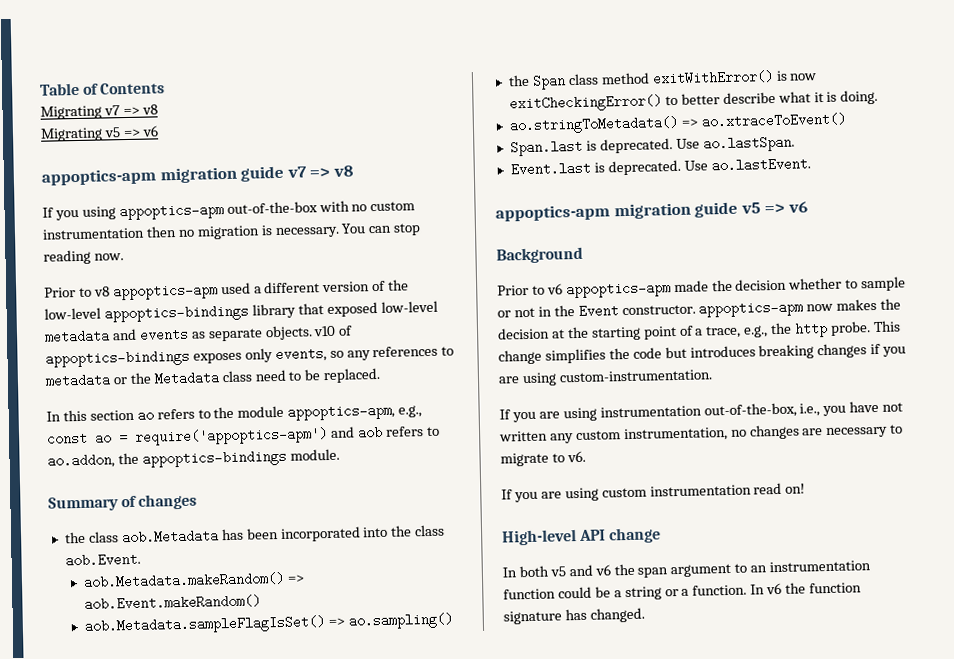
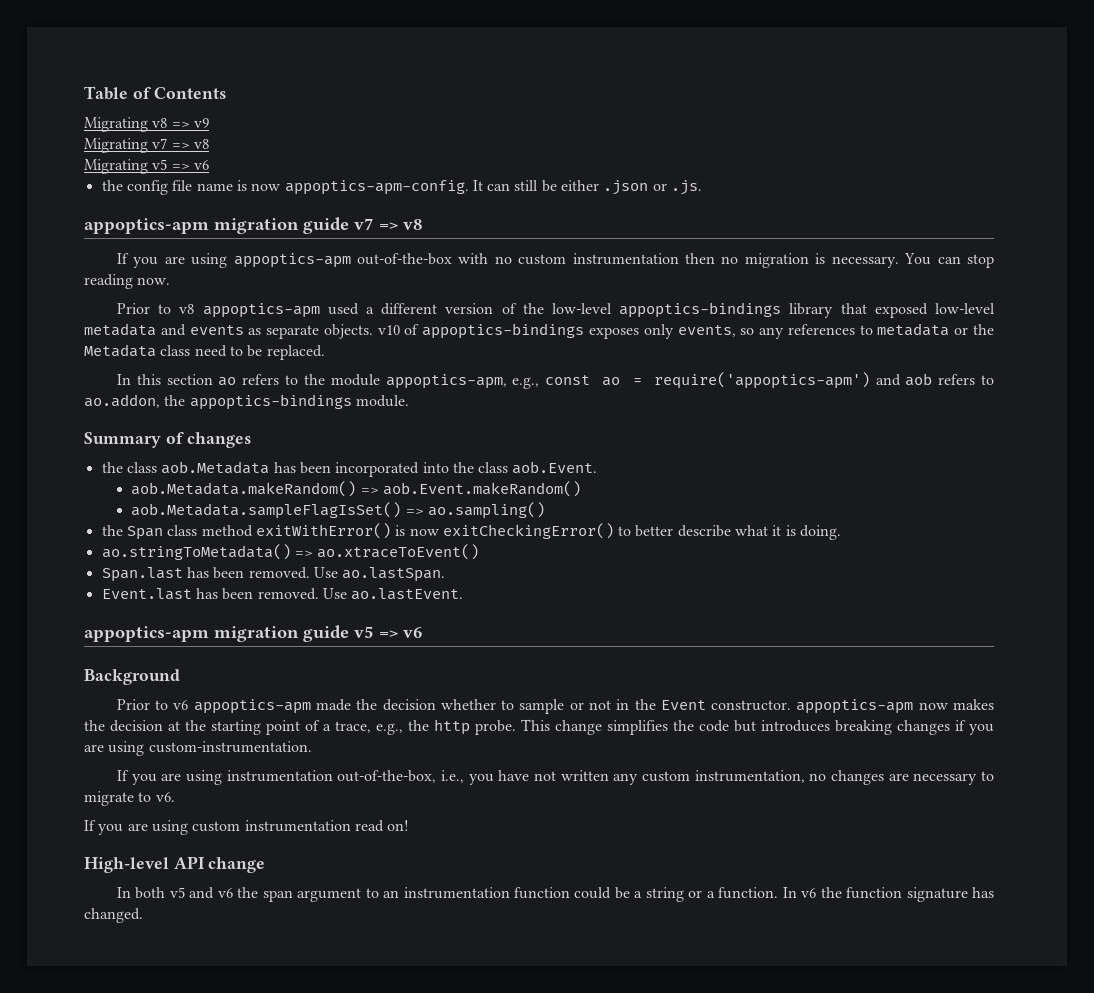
+ Migrating v8 => v9
+ the config file name is now appoptics-apm-config. It can still be either .json or .js.
- If you using appoptics-apm out-of-the-box with no custom instrumentation then no migration is necessary.
+ If you are using appoptics-apm out-of-the-box with no custom instrumentation then no migration is necessary.
- Span.last is deprecated.
+ Span.last has been removed.
- Event.last is deprecated.
+ Event.last has been removed.

